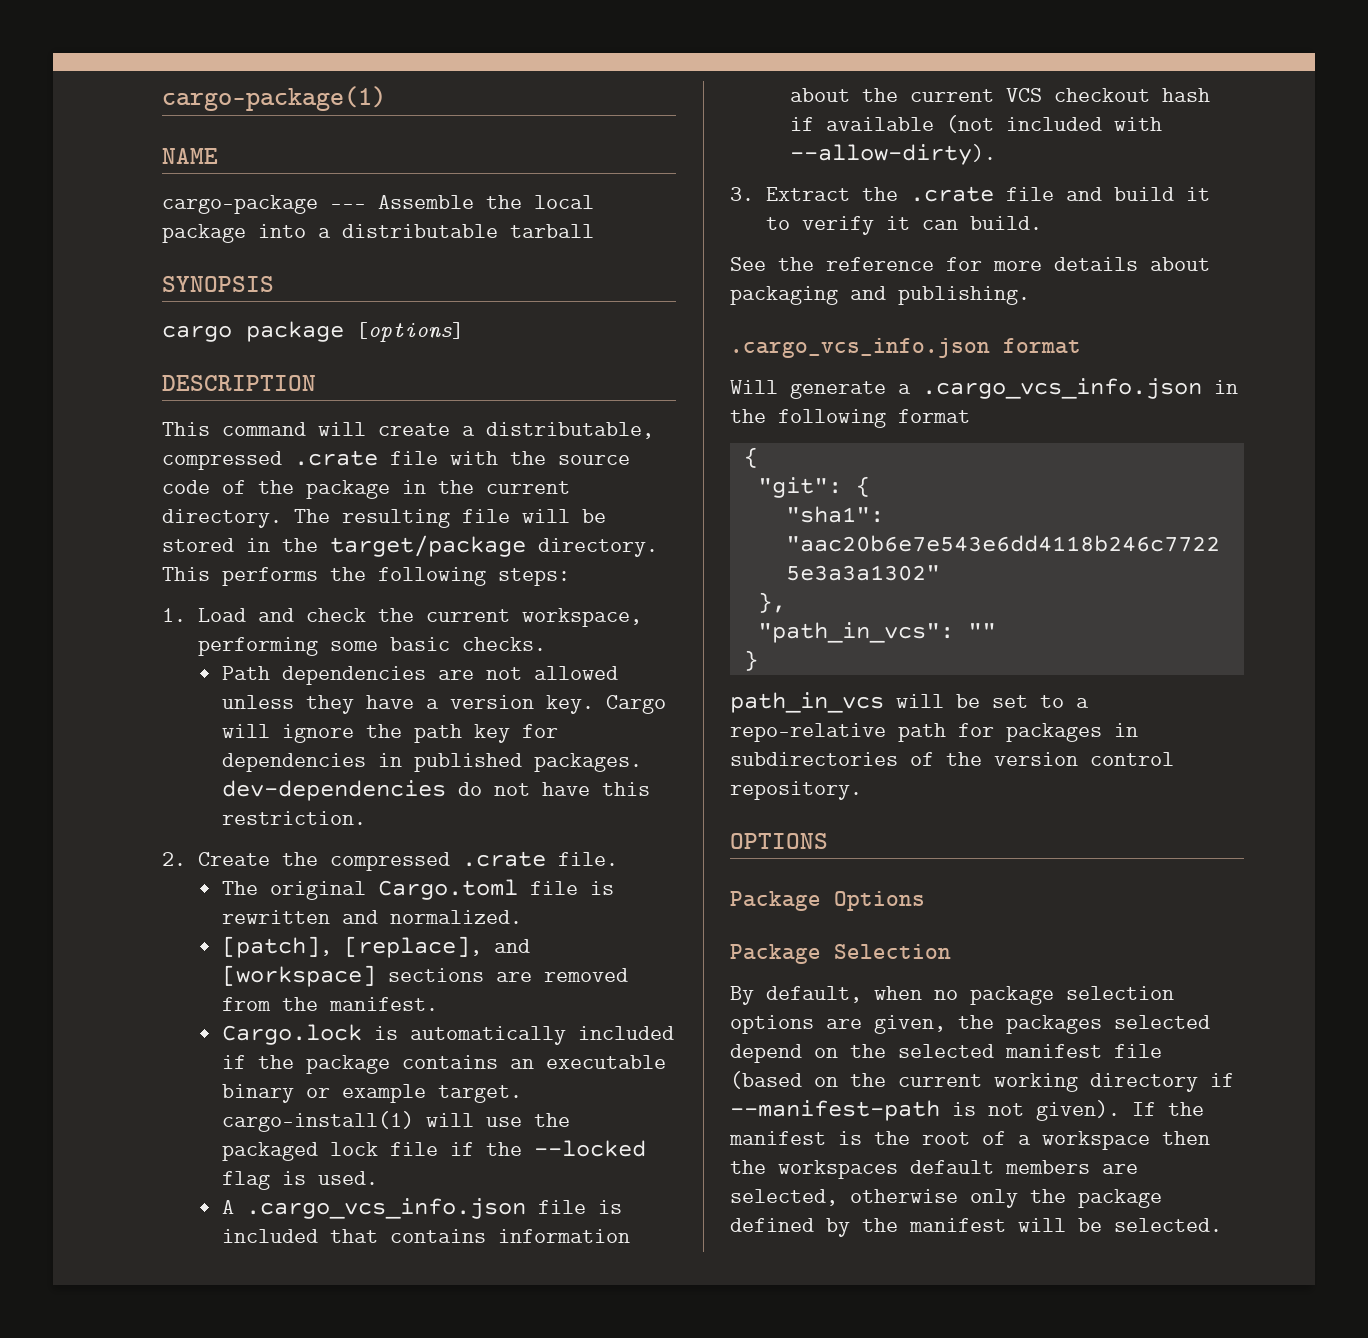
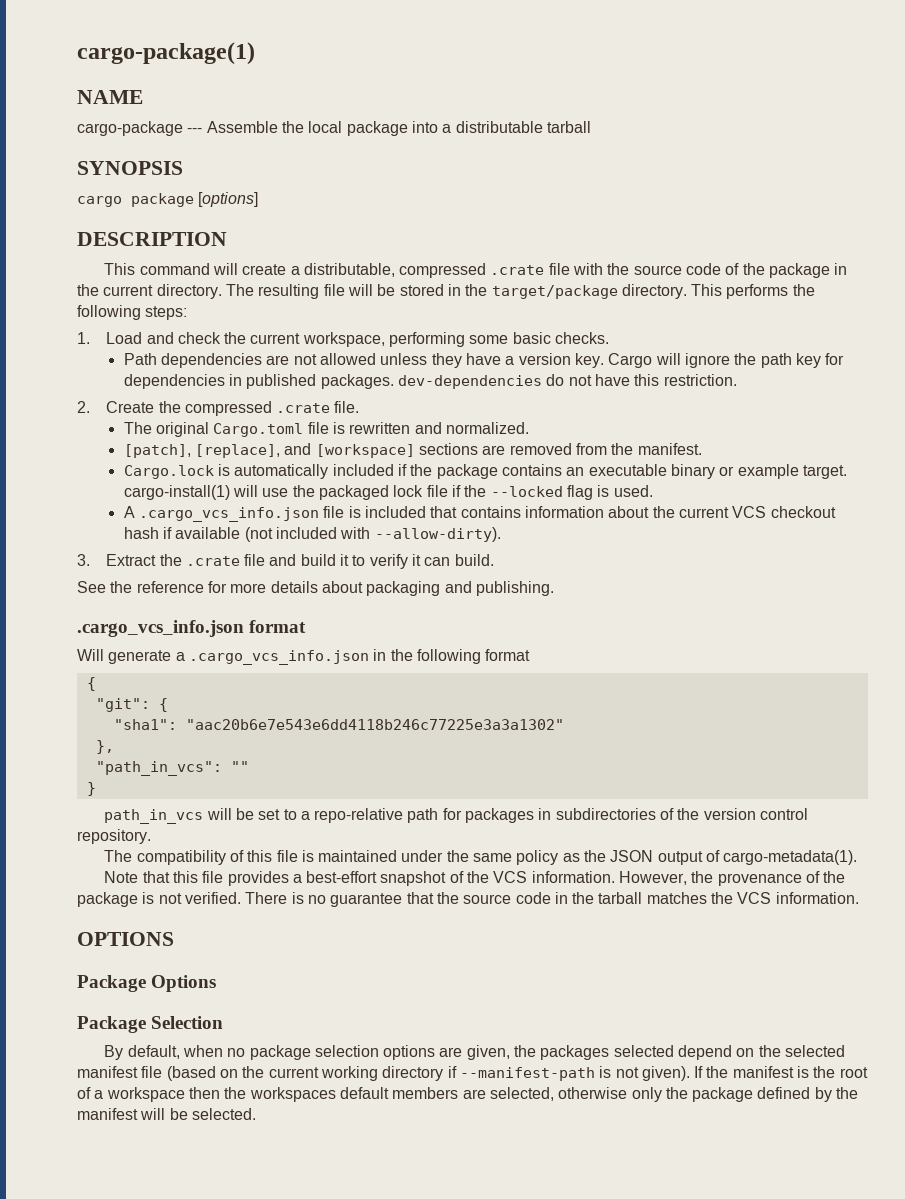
+ The compatibility of this file is maintained under the same policy as the JSON output of cargo-metadata(1).
+ Note that this file provides a best-effort snapshot of the VCS information. However, the provenance of the package is not verified. There is no guarantee that the source code in the tarball matches the VCS information.

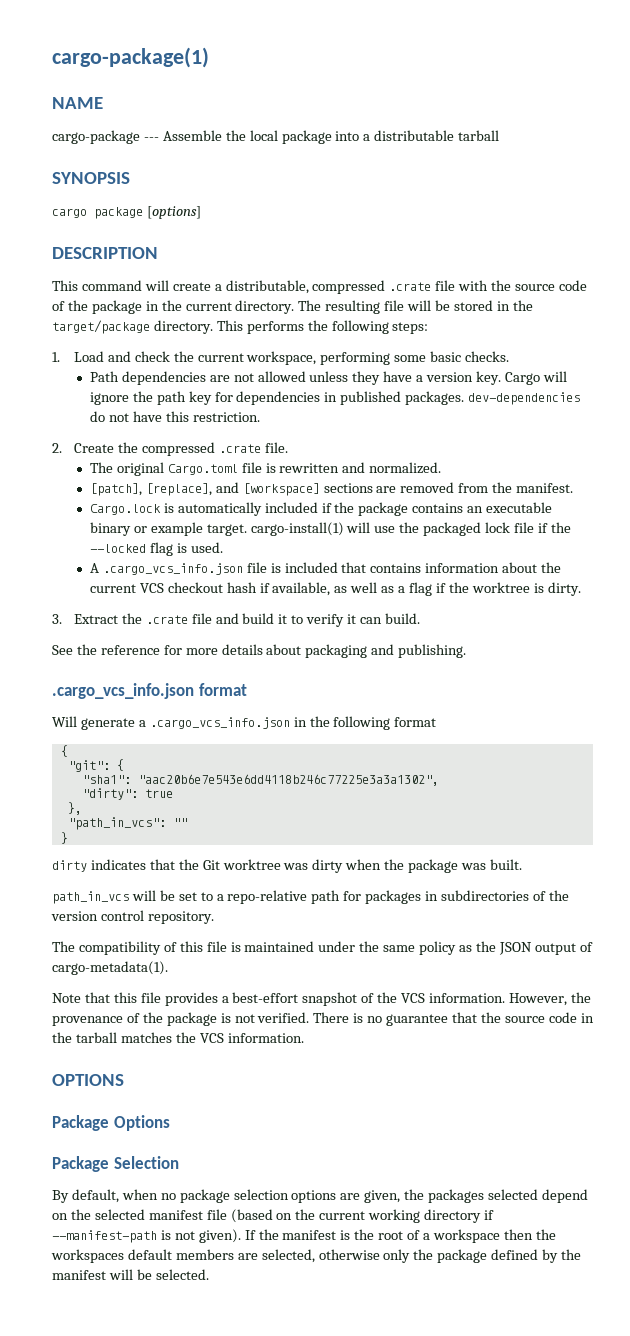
- A .cargo_vcs_info.json file is included that contains information about the current VCS checkout hash if available (not included with --allow-dirty).
+ A .cargo_vcs_info.json file is included that contains information about the current VCS checkout hash if available, as well as a flag if the worktree is dirty.
- "sha1": "aac20b6e7e543e6dd4118b246c77225e3a3a1302"
+ "sha1": "aac20b6e7e543e6dd4118b246c77225e3a3a1302",
+ "dirty": true
+ dirty indicates that the Git worktree was dirty when the package was built.

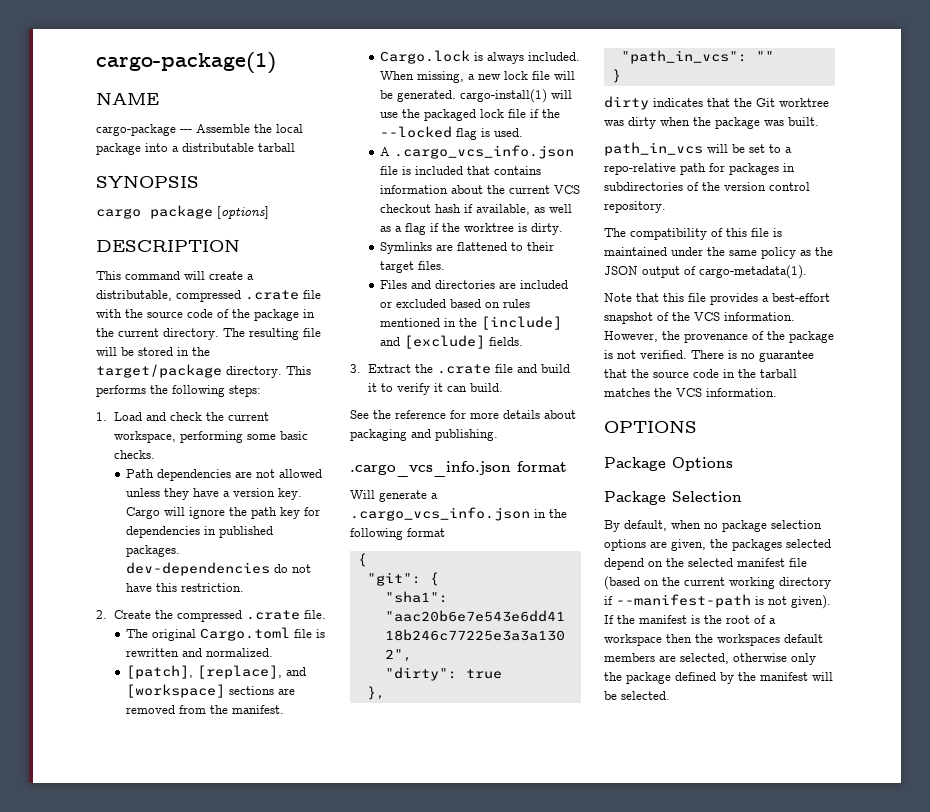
- Cargo.lock is automatically included if the package contains an executable binary or example target. cargo-install(1) will use the packaged lock file if the --locked flag is used.
+ Cargo.lock is always included. When missing, a new lock file will be generated. cargo-install(1) will use the packaged lock file if the --locked flag is used.
+ Symlinks are flattened to their target files.
+ Files and directories are included or excluded based on rules mentioned in the [include] and [exclude] fields.

